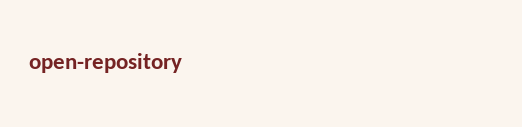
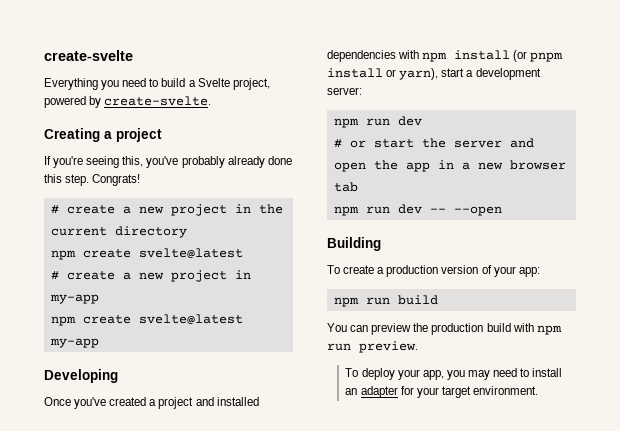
- open-repository
+ create-svelte
+ Everything you need to build a Svelte project, powered by create-svelte.
+ Creating a project
+ If you're seeing this, you've probably already done this step. Congrats!
+ # create a new project in the current directory
+ npm create svelte@latest
+ # create a new project in my-app
+ npm create svelte@latest my-app
+ Developing
+ Once you've created a project and installed dependencies with npm install (or pnpm install or yarn), start a development server:
+ npm run dev
+ # or start the server and open the app in a new browser tab
+ npm run dev -- --open
+ Building
+ To create a production version of your app:
+ npm run build
+ You can preview the production build with npm run preview.
+ To deploy your app, you may need to install an adapter for your target environment.

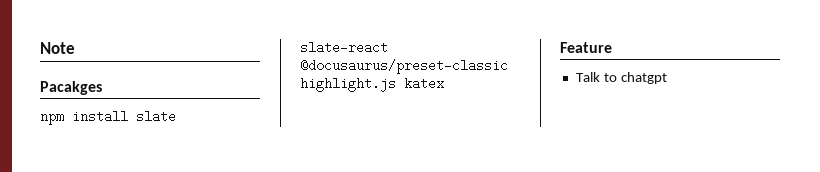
- create-svelte
- Everything you need to build a Svelte project, powered by create-svelte.
- Creating a project
- If you're seeing this, you've probably already done this step. Congrats!
- # create a new project in the current directory
- npm create svelte@latest
- # create a new project in my-app
- npm create svelte@latest my-app
- Developing
- Once you've created a project and installed dependencies with npm install (or pnpm install or yarn), start a development server:
- npm run dev
- # or start the server and open the app in a new browser tab
- npm run dev -- --open
- Building
- To create a production version of your app:
- npm run build
- You can preview the production build with npm run preview.
- To deploy your app, you may need to install an adapter for your target environment.
+ Note
+ Pacakges
+ npm install slate slate-react @docusaurus/preset-classic highlight.js katex
+ Feature
+ Talk to chatgpt

